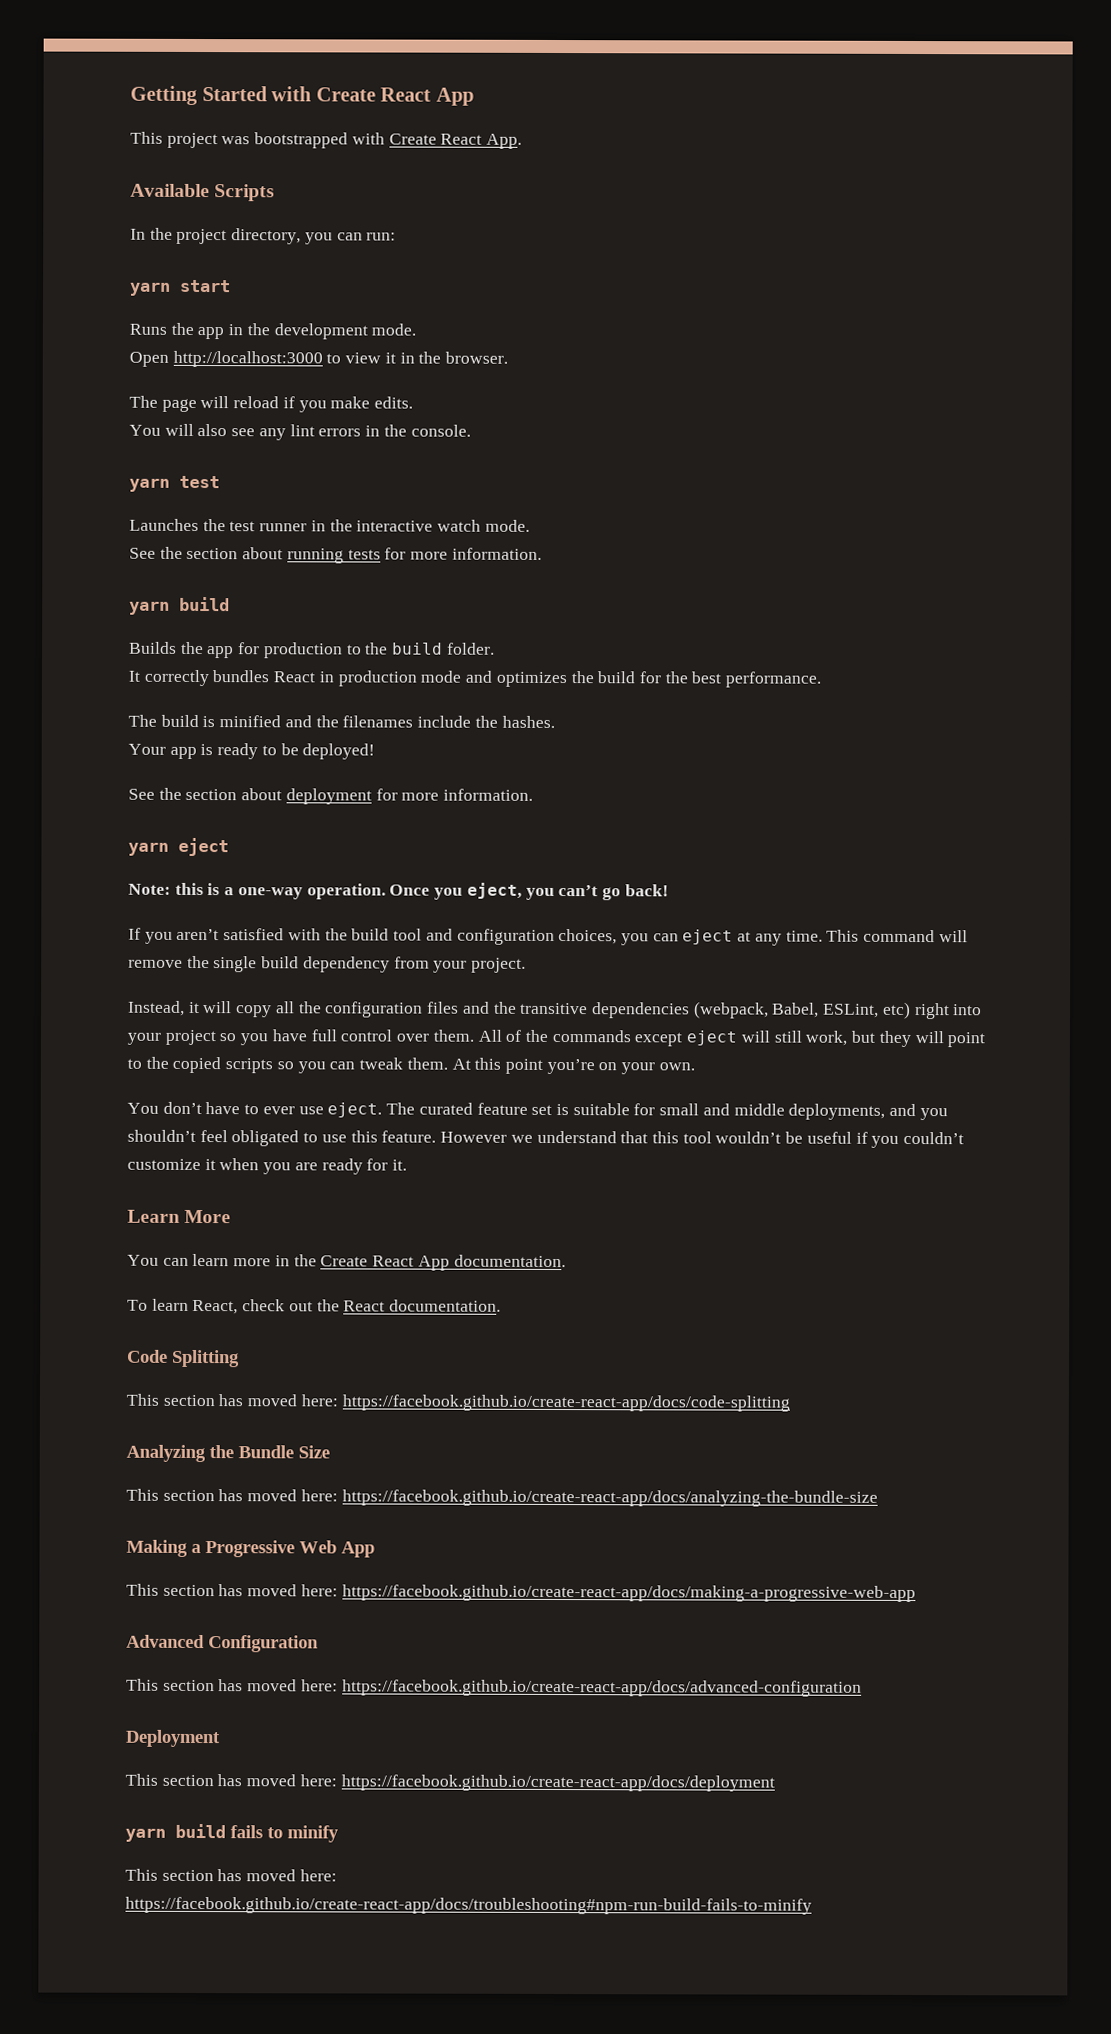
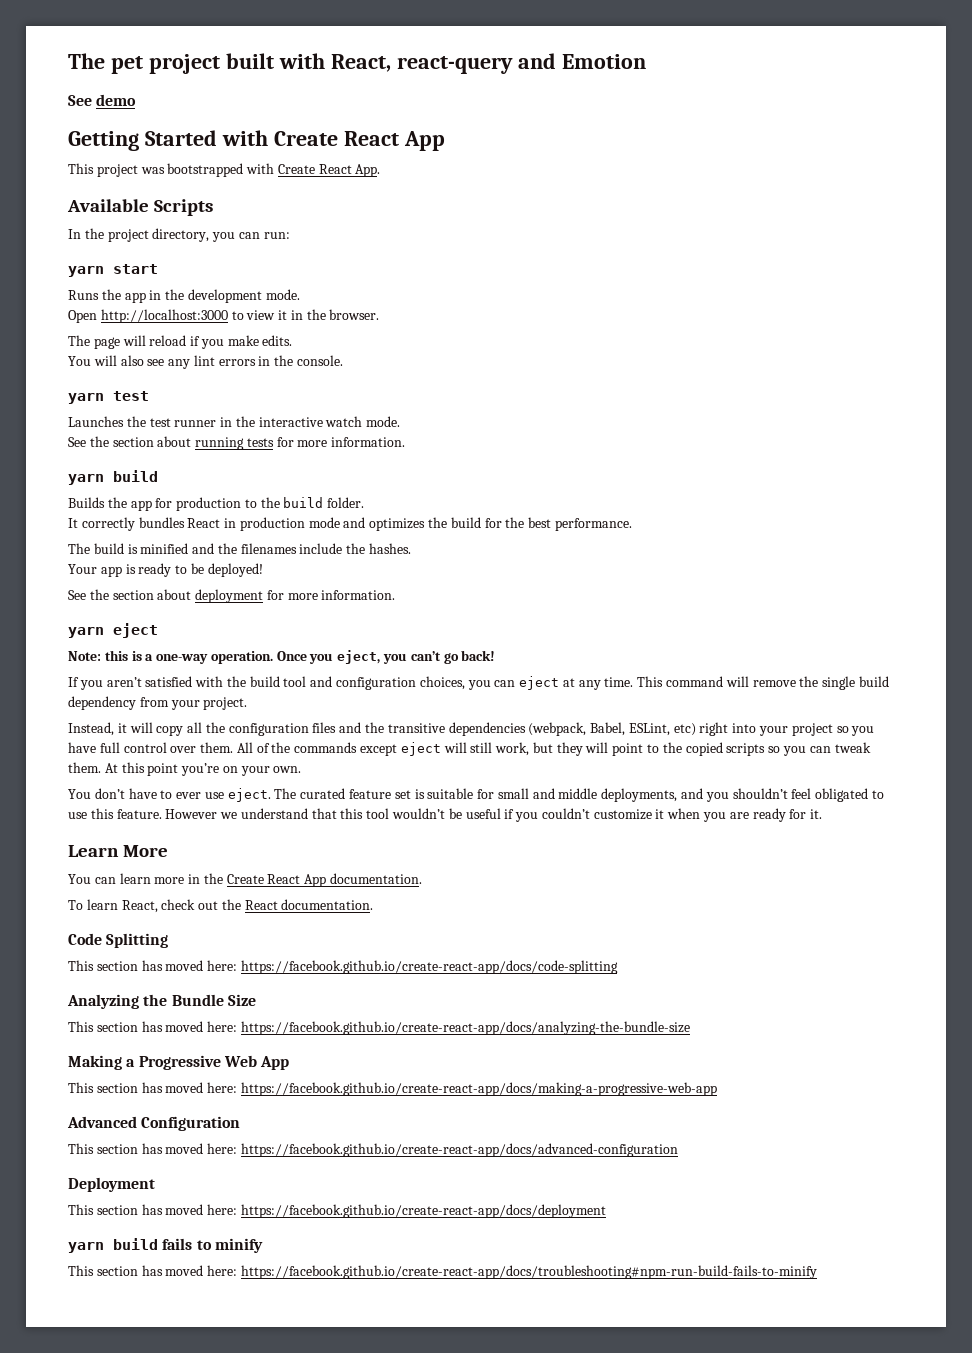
+ The pet project built with React, react-query and Emotion
+ See demo

